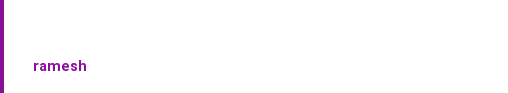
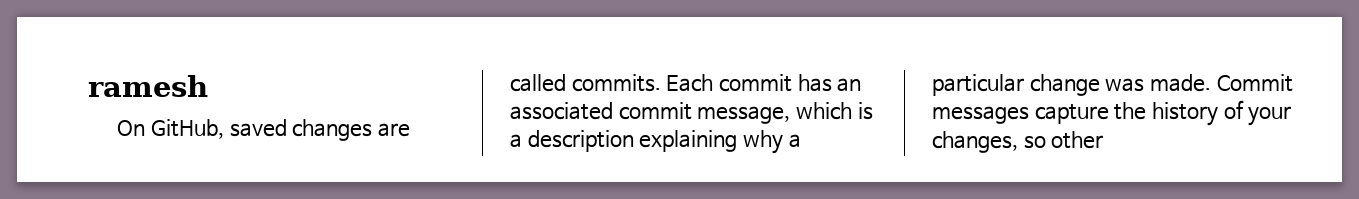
+ On GitHub, saved changes are called commits. Each commit has an associated commit message, which is a description explaining why a particular change was made. Commit messages capture the history of your changes, so other

